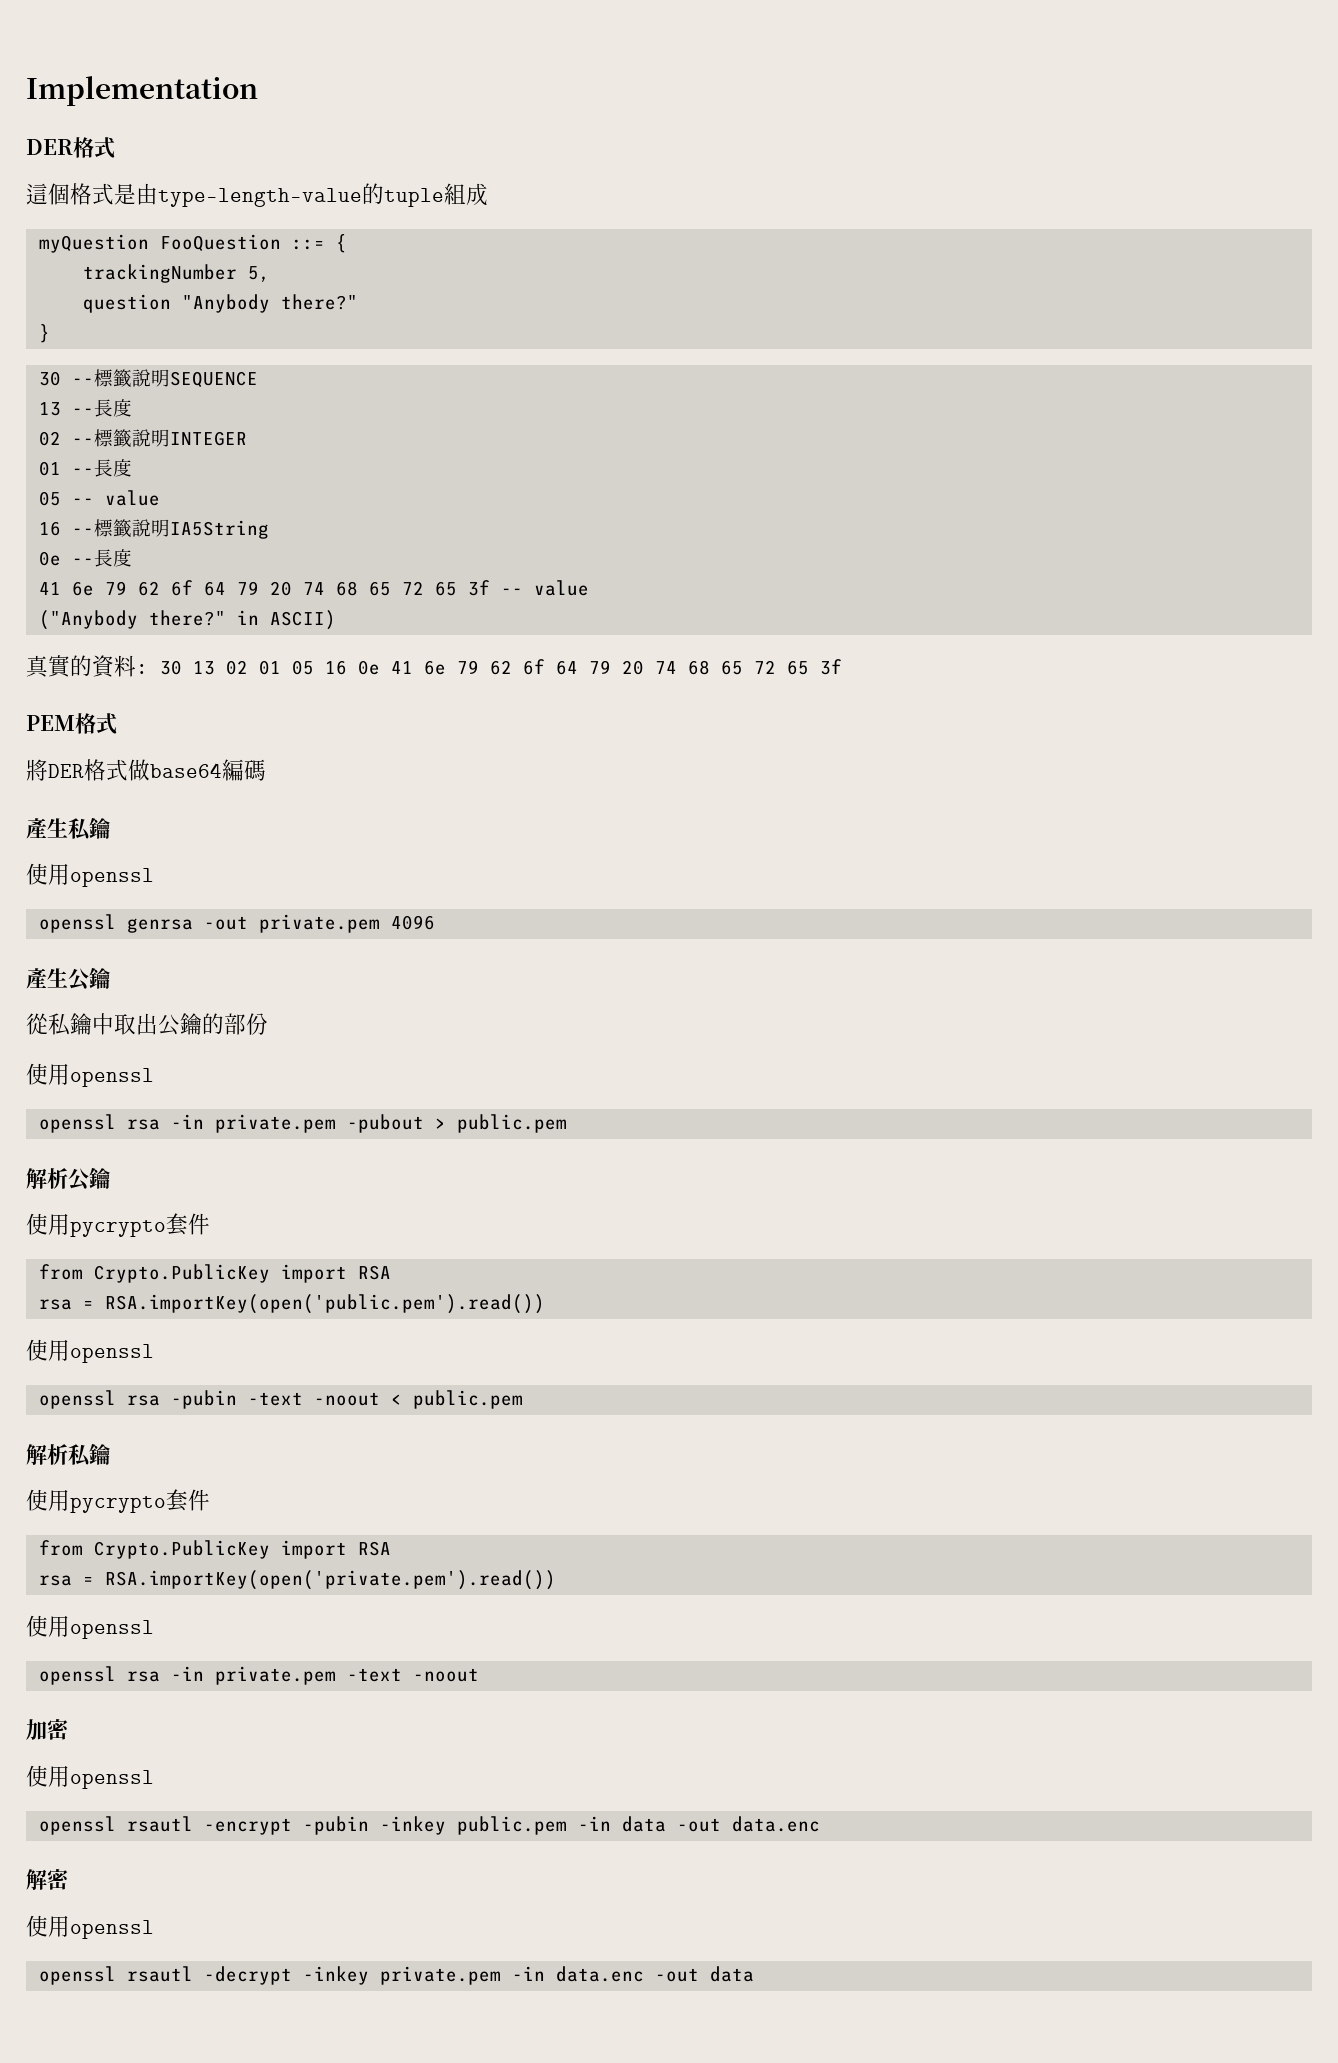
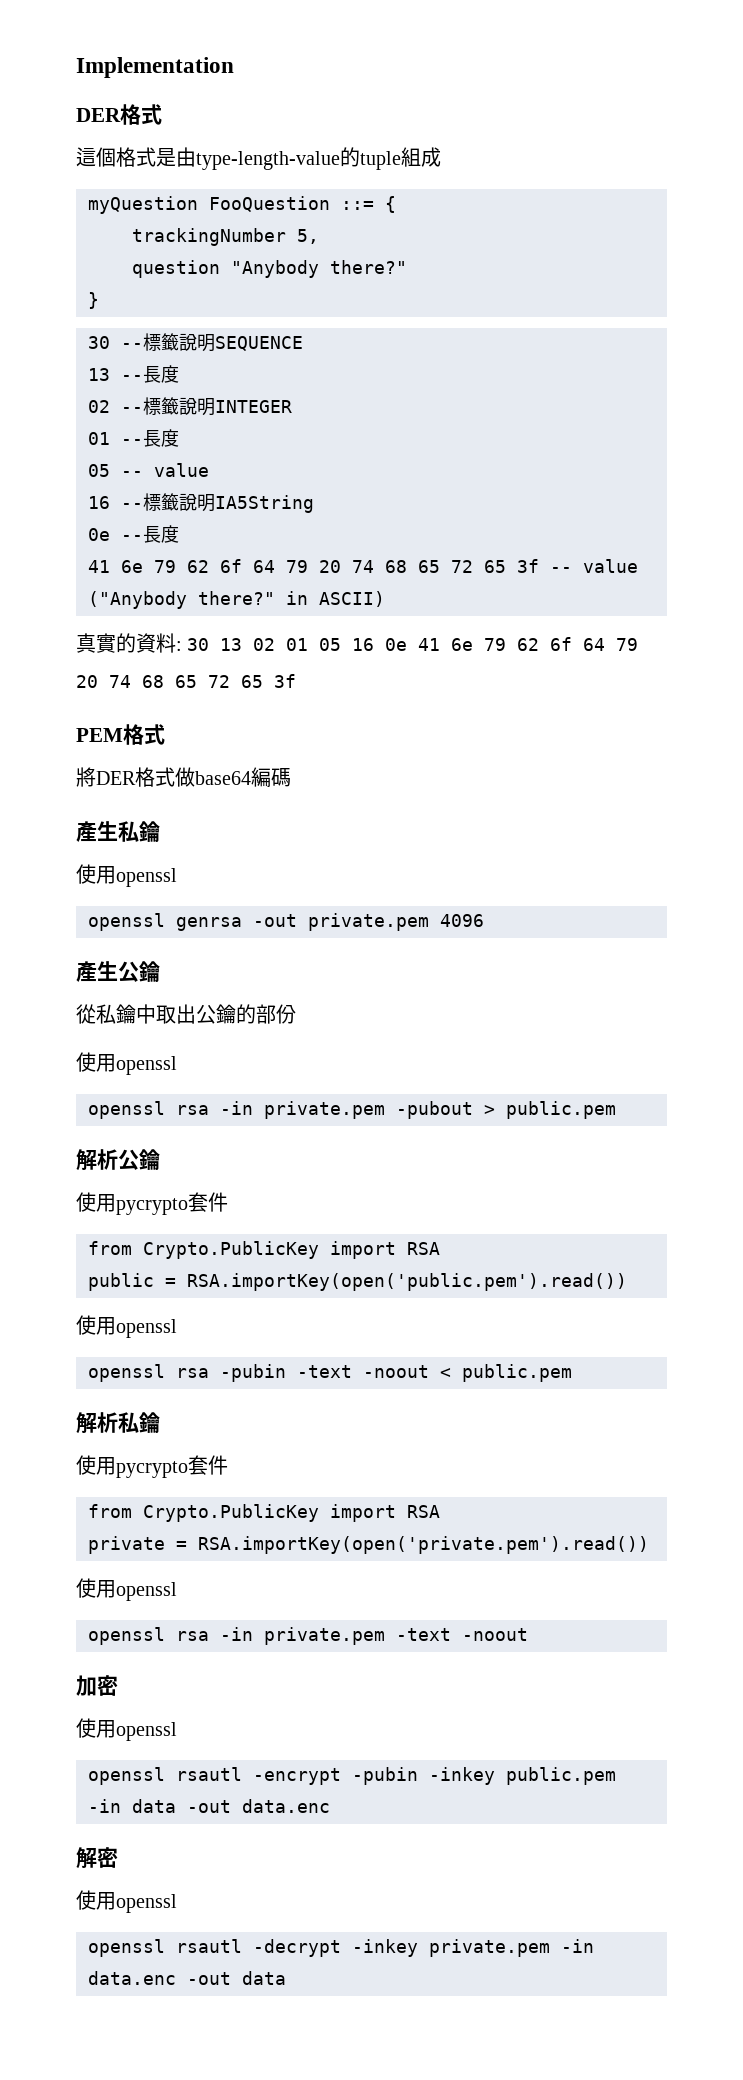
- rsa = RSA.importKey(open('public.pem').read())
+ public = RSA.importKey(open('public.pem').read())
- rsa = RSA.importKey(open('private.pem').read())
+ private = RSA.importKey(open('private.pem').read())

